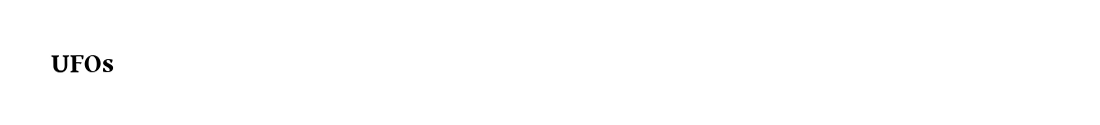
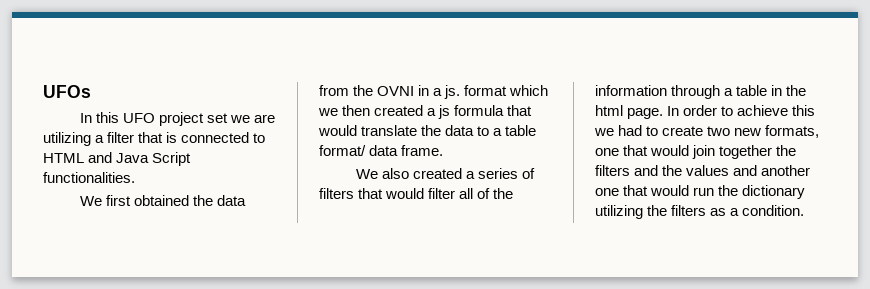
+ In this UFO project set we are utilizing a filter that is connected to HTML and Java Script functionalities.
+ We first obtained the data from the OVNI in a js. format which we then created a js formula that would translate the data to a table format/ data frame.
+ We also created a series of filters that would filter all of the information through a table in the html page. In order to achieve this we had to create two new formats, one that would join together the filters and the values and another one that would run the dictionary utilizing the filters as a condition.

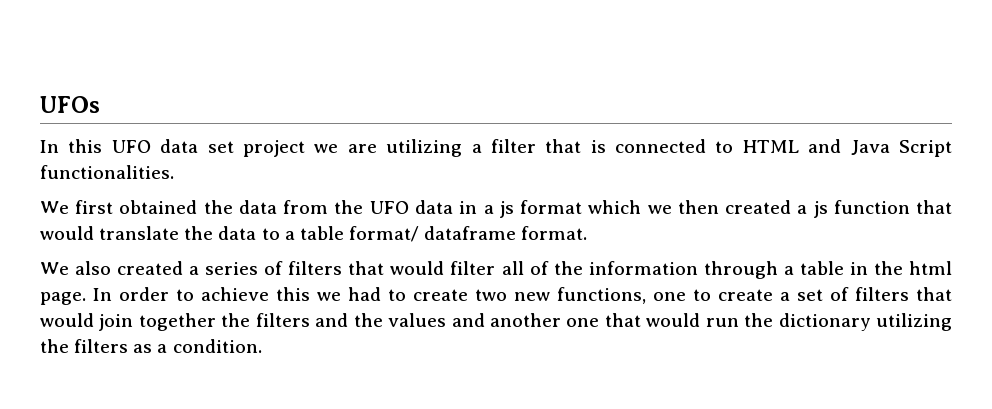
- In this UFO project set we are utilizing a filter that is connected to HTML and Java Script functionalities.
+ In this UFO data set project we are utilizing a filter that is connected to HTML and Java Script functionalities.
- We first obtained the data from the OVNI in a js. format which we then created a js formula that would translate the data to a table format/ data frame.
+ We first obtained the data from the UFO data in a js format which we then created a js function that would translate the data to a table format/ dataframe format.
- In order to achieve this we had to create two new formats, one that would join together the filters and the values and another one that would run the dictionary utilizing the filters as a condition.
+ In order to achieve this we had to create two new functions, one to create a set of filters that would join together the filters and the values and another one that would run the dictionary utilizing the filters as a condition.

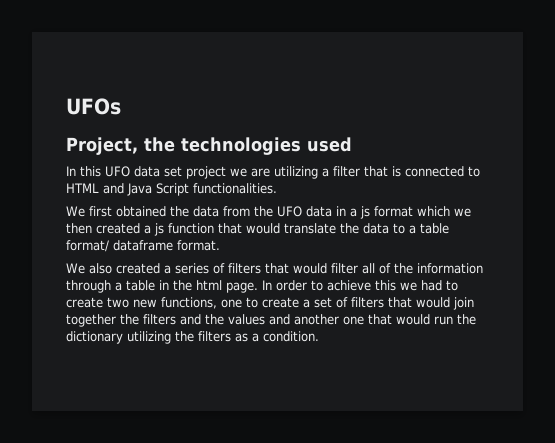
+ Project, the technologies used

